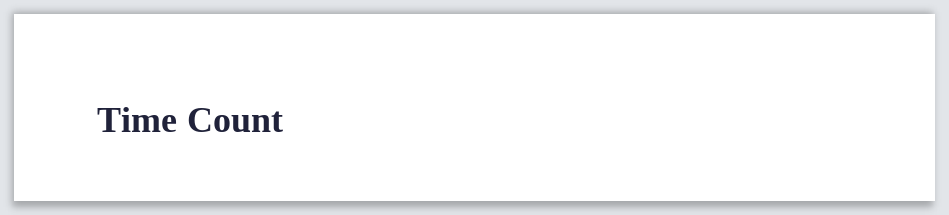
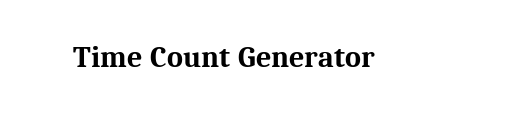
- Time Count
+ Time Count Generator

